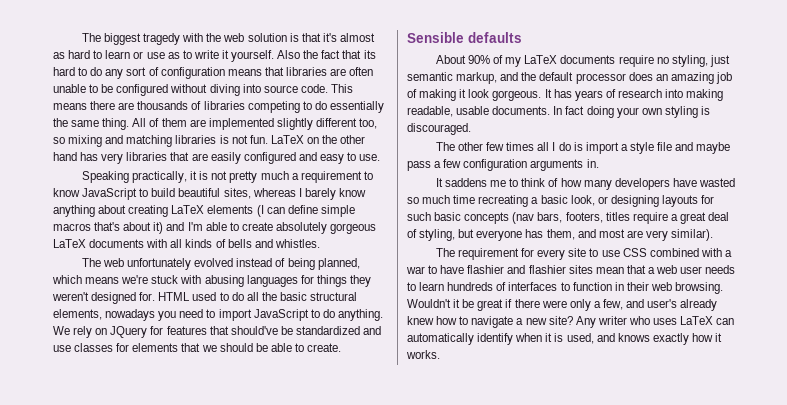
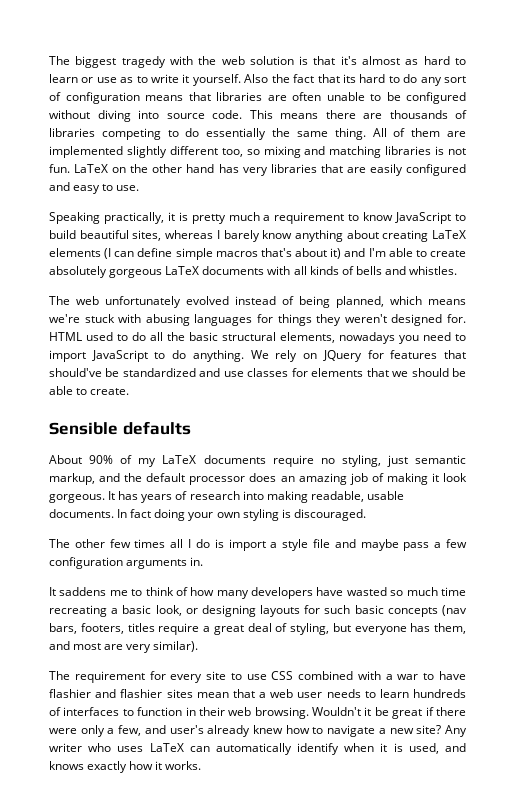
- Speaking practically, it is not pretty much a requirement to know JavaScript to build beautiful sites, whereas I barely know anything about creating LaTeX elements (I can define simple macros that's about it) and I'm able to create absolutely gorgeous LaTeX documents with all kinds of bells and whistles.
+ Speaking practically, it is pretty much a requirement to know JavaScript to build beautiful sites, whereas I barely know anything about creating LaTeX elements (I can define simple macros that's about it) and I'm able to create absolutely gorgeous LaTeX documents with all kinds of bells and whistles.

